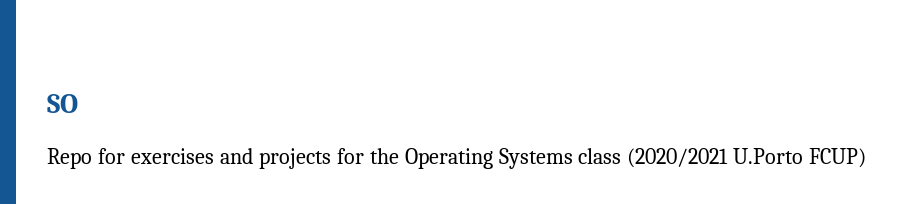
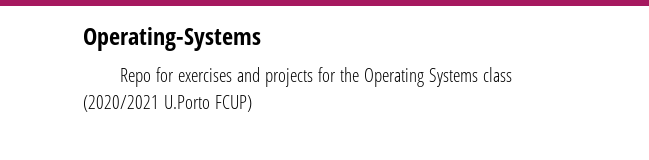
- SO
+ Operating-Systems

